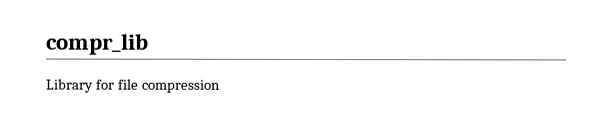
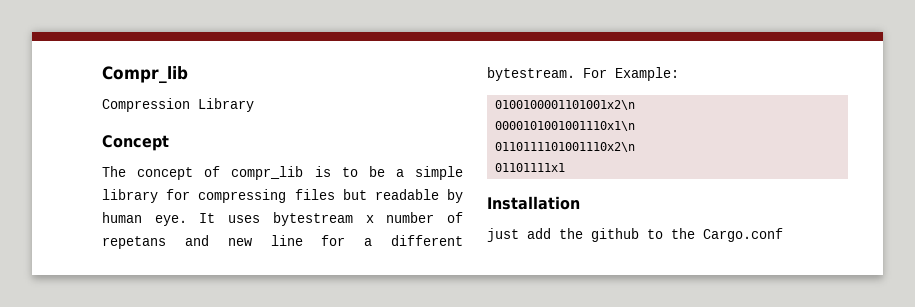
- compr_lib
- Library for file compression
+ Compr_lib
+ Compression Library
+ Concept
+ The concept of compr_lib is to be a simple library for compressing files but readable by human eye. It uses bytestream x number of repetans and new line for a different bytestream. For Example:
+ 0100100001101001x2\n
+ 0000101001001110x1\n
+ 0110111101001110x2\n
+ 01101111x1
+ Installation
+ just add the github to the Cargo.conf

